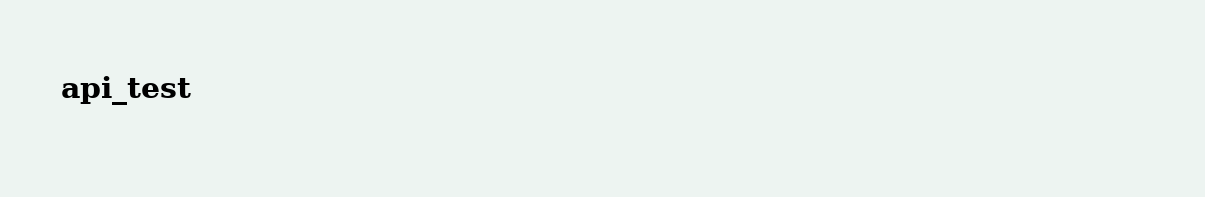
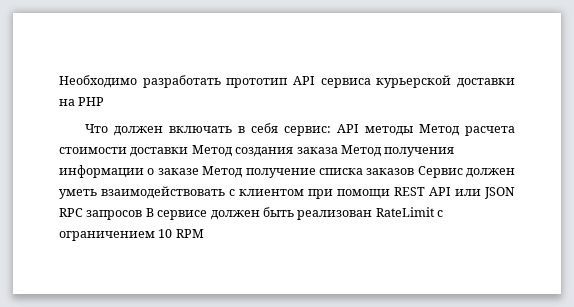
- api_test
+ Необходимо разработать прототип API сервиса курьерской доставки на PHP
+ Что должен включать в себя сервис: API методы Метод расчета стоимости доставки Метод создания заказа Метод получения информации о заказе Метод получение списка заказов Сервис должен уметь взаимодействовать с клиентом при помощи REST API или JSON RPC запросов В сервисе должен быть реализован RateLimit с ограничением 10 RPM

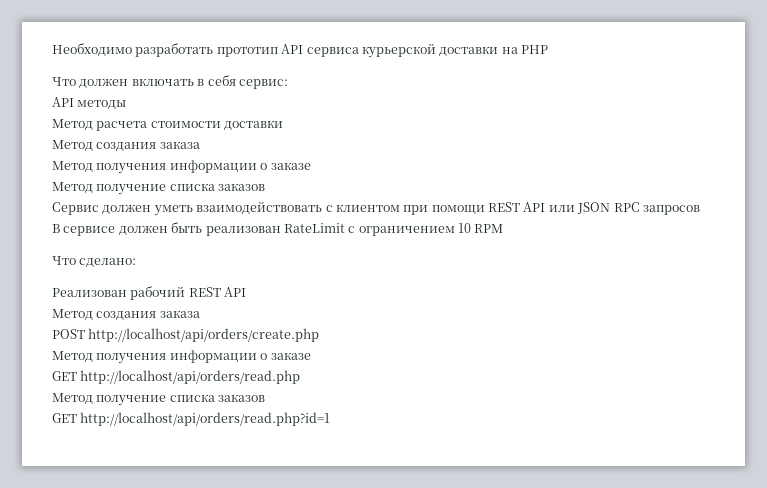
- Что должен включать в себя сервис: API методы Метод расчета стоимости доставки Метод создания заказа Метод получения информации о заказе Метод получение списка заказов Сервис должен уметь взаимодействовать с клиентом при помощи REST API или JSON RPC запросов В сервисе должен быть реализован RateLimit с ограничением 10 RPM
+ Что должен включать в себя сервис:
+ API методы
+ Метод расчета стоимости доставки
+ Метод создания заказа
+ Метод получения информации о заказе
+ Метод получение списка заказов
+ Сервис должен уметь взаимодействовать с клиентом при помощи REST API или JSON RPC запросов
+ В сервисе должен быть реализован RateLimit с ограничением 10 RPM
+ Что сделано:
+ Реализован рабочий REST API
+ Метод создания заказа
+ POST http://localhost/api/orders/create.php
+ Метод получения информации о заказе
+ GET http://localhost/api/orders/read.php
+ Метод получение списка заказов
+ GET http://localhost/api/orders/read.php?id=1

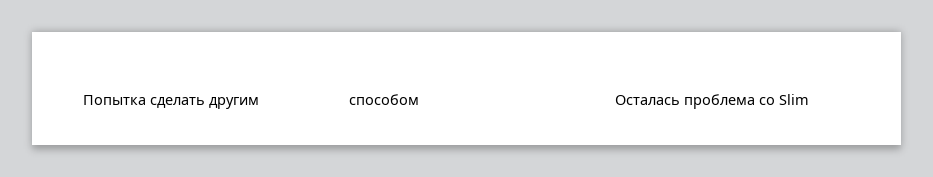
- Необходимо разработать прототип API сервиса курьерской доставки на PHP
- Что должен включать в себя сервис:
- API методы
- Метод расчета стоимости доставки
- Метод создания заказа
- Метод получения информации о заказе
- Метод получение списка заказов
- Сервис должен уметь взаимодействовать с клиентом при помощи REST API или JSON RPC запросов
- В сервисе должен быть реализован RateLimit с ограничением 10 RPM
- Что сделано:
- Реализован рабочий REST API
- Метод создания заказа
- POST http://localhost/api/orders/create.php
- Метод получения информации о заказе
- GET http://localhost/api/orders/read.php
- Метод получение списка заказов
- GET http://localhost/api/orders/read.php?id=1
+ Попытка сделать другим способом
+ Осталась проблема со Slim

